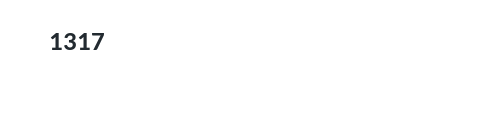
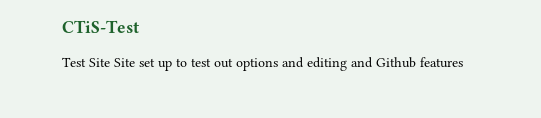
- 1317
+ CTiS-Test
+ Test Site Site set up to test out options and editing and Github features

